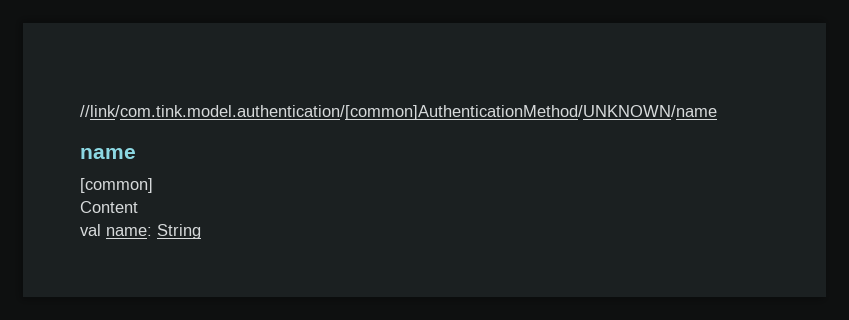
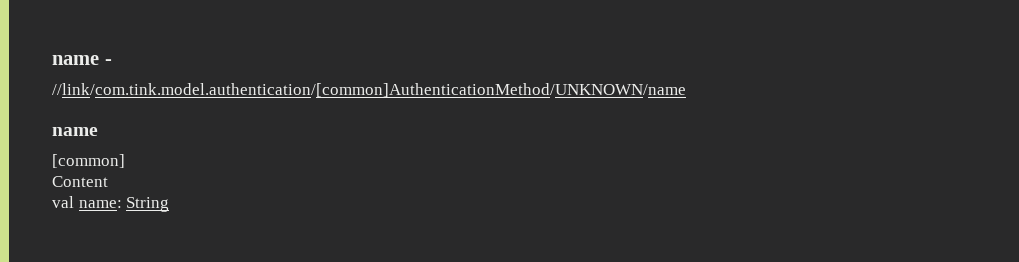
+ name -

